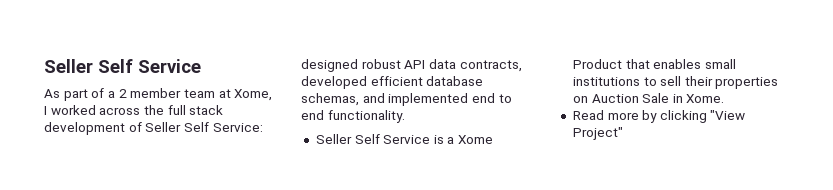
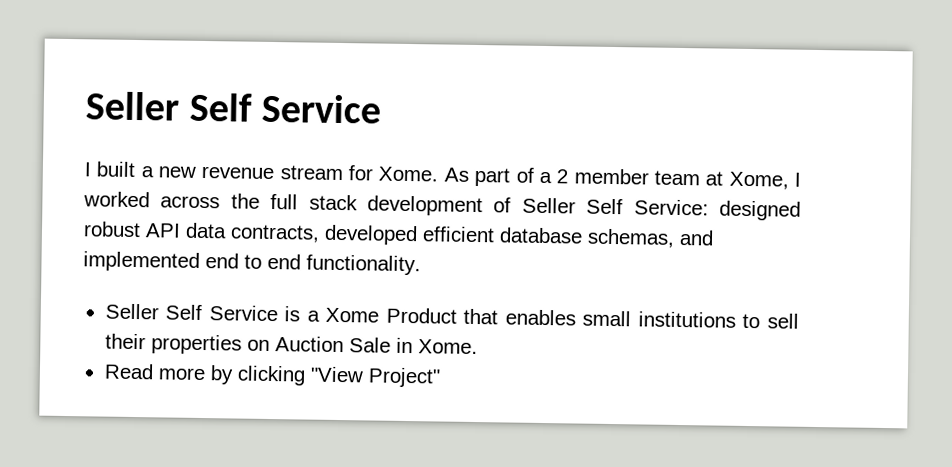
+ I built a new revenue stream for Xome.

